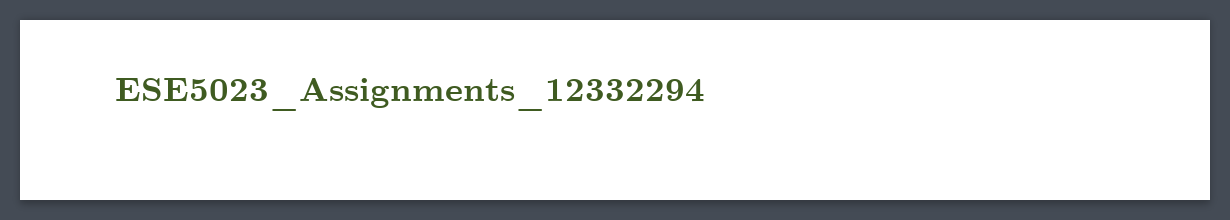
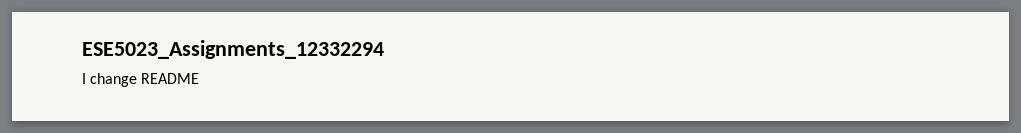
+ I change README

